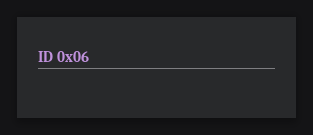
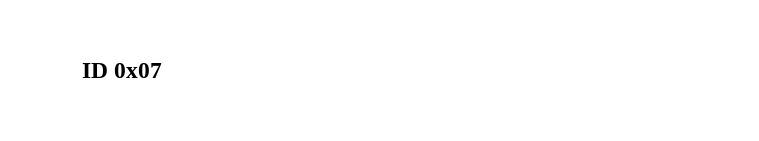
- ID 0x06
+ ID 0x07

